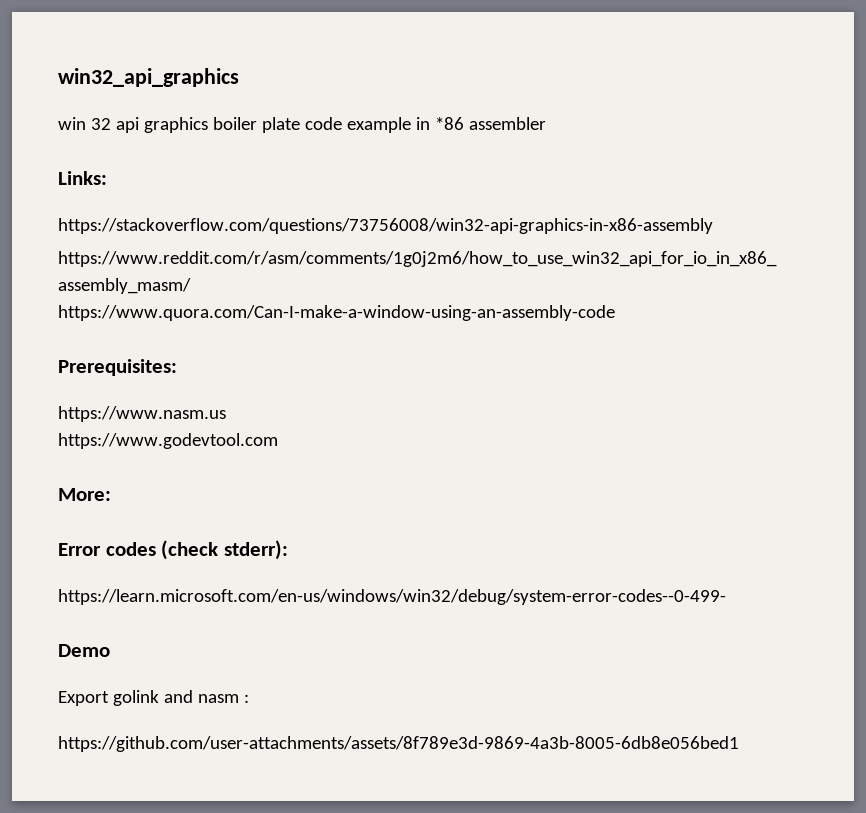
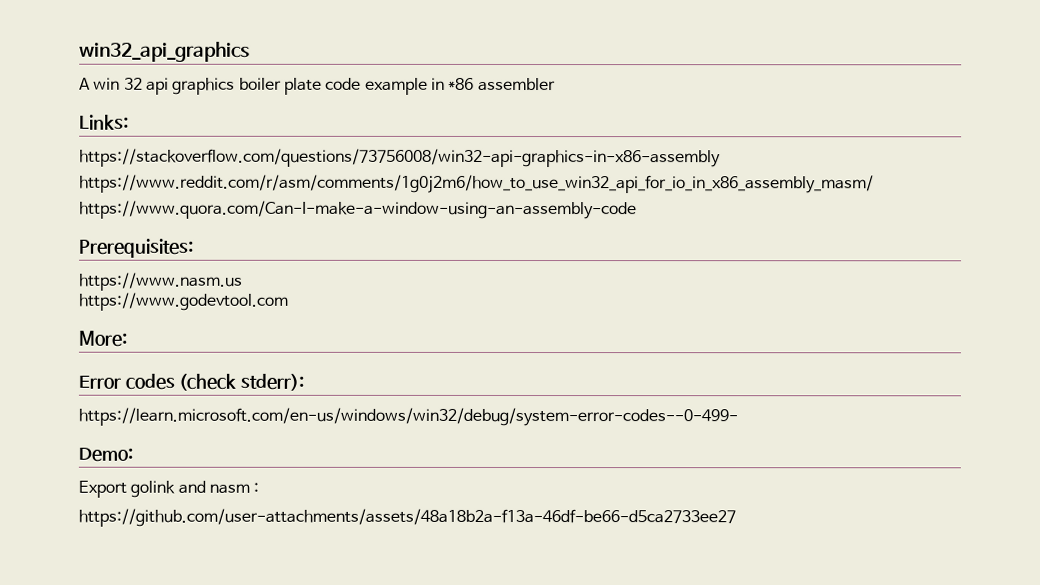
- win 32 api graphics boiler plate code example in *86 assembler
+ A win 32 api graphics boiler plate code example in *86 assembler
- Demo
+ Demo:
- https://github.com/user-attachments/assets/8f789e3d-9869-4a3b-8005-6db8e056bed1
+ https://github.com/user-attachments/assets/48a18b2a-f13a-46df-be66-d5ca2733ee27

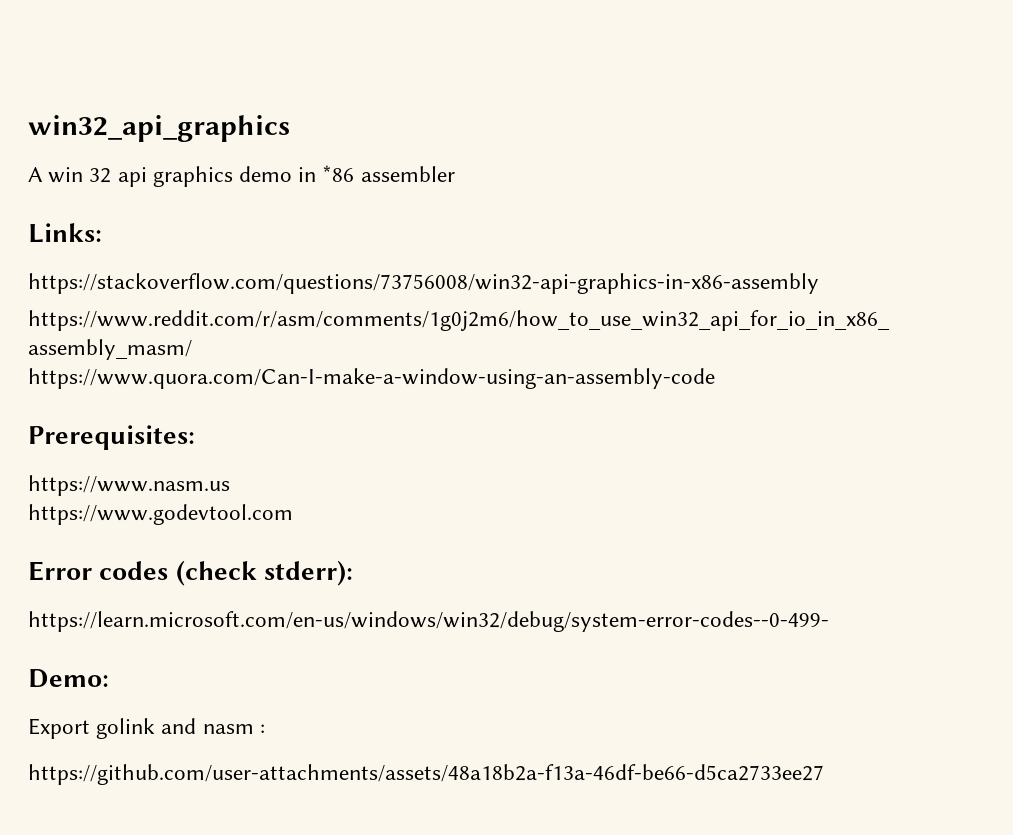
- A win 32 api graphics boiler plate code example in *86 assembler
+ A win 32 api graphics demo in *86 assembler
- More:

